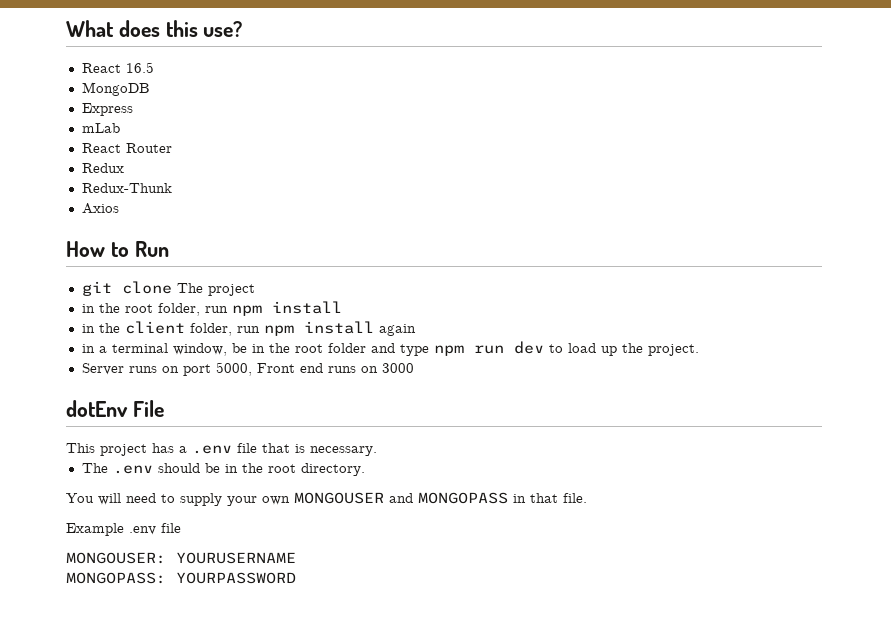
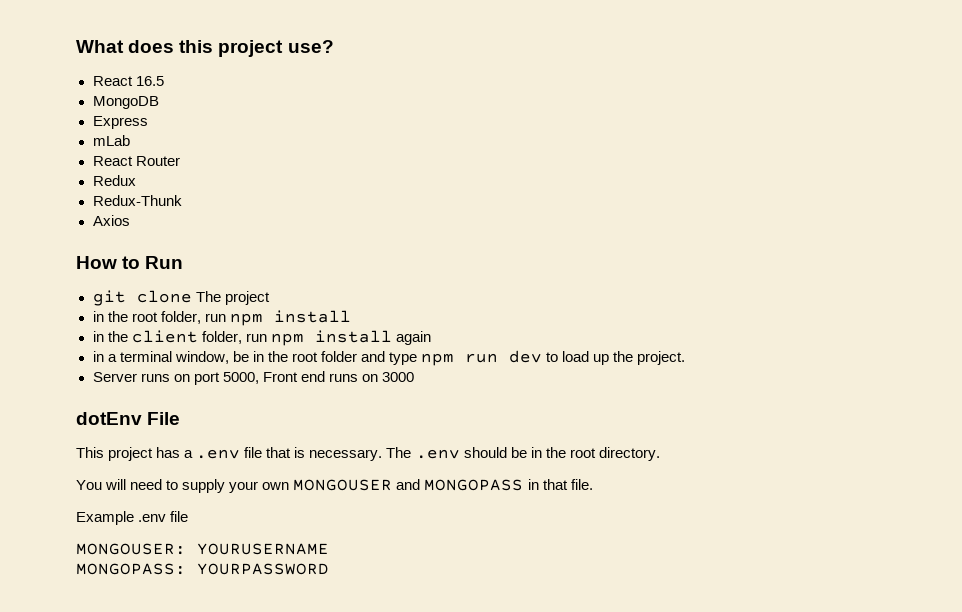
- What does this use?
+ What does this project use?
- This project has a .env file that is necessary.
- The .env should be in the root directory.
+ This project has a .env file that is necessary. The .env should be in the root directory.

